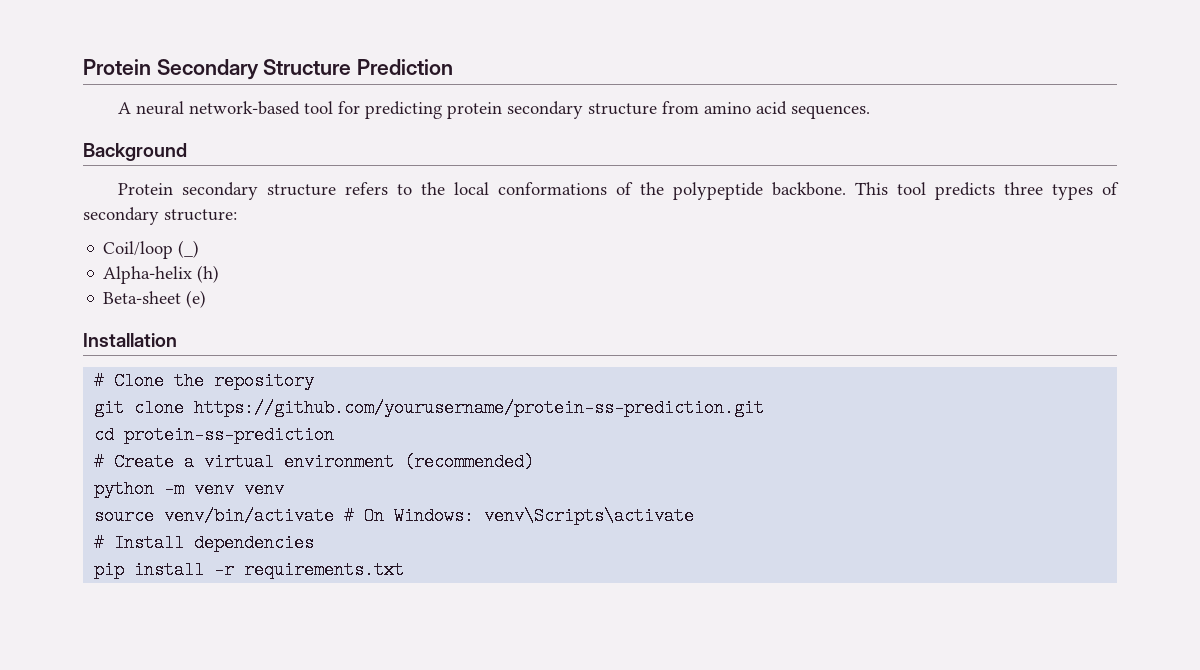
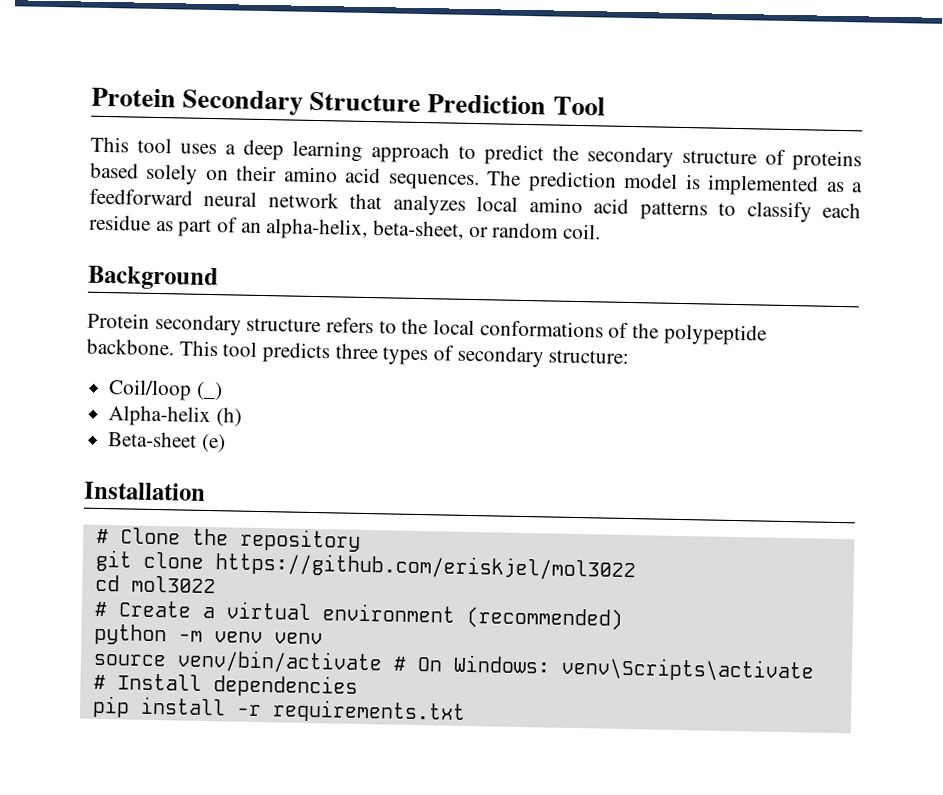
- Protein Secondary Structure Prediction
- A neural network-based tool for predicting protein secondary structure from amino acid sequences.
+ Protein Secondary Structure Prediction Tool
+ This tool uses a deep learning approach to predict the secondary structure of proteins based solely on their amino acid sequences. The prediction model is implemented as a feedforward neural network that analyzes local amino acid patterns to classify each residue as part of an alpha-helix, beta-sheet, or random coil.
- git clone https://github.com/yourusername/protein-ss-prediction.git
+ git clone https://github.com/eriskjel/mol3022
- cd protein-ss-prediction
+ cd mol3022

